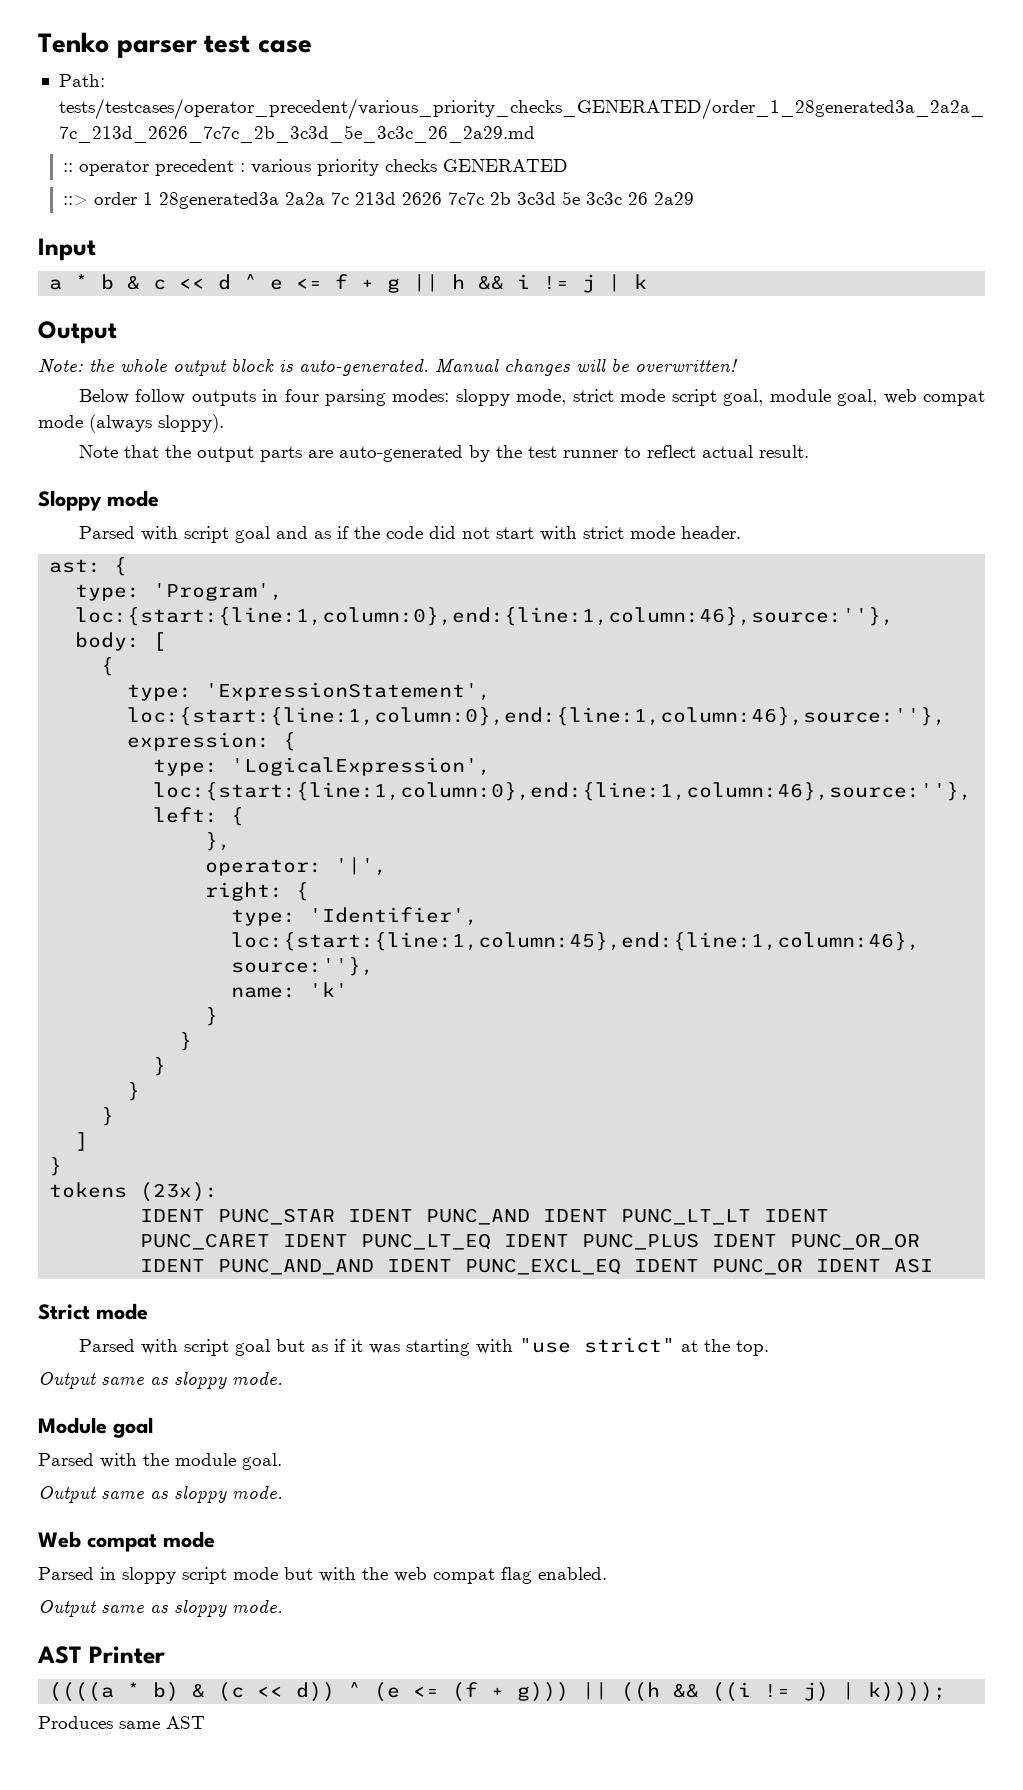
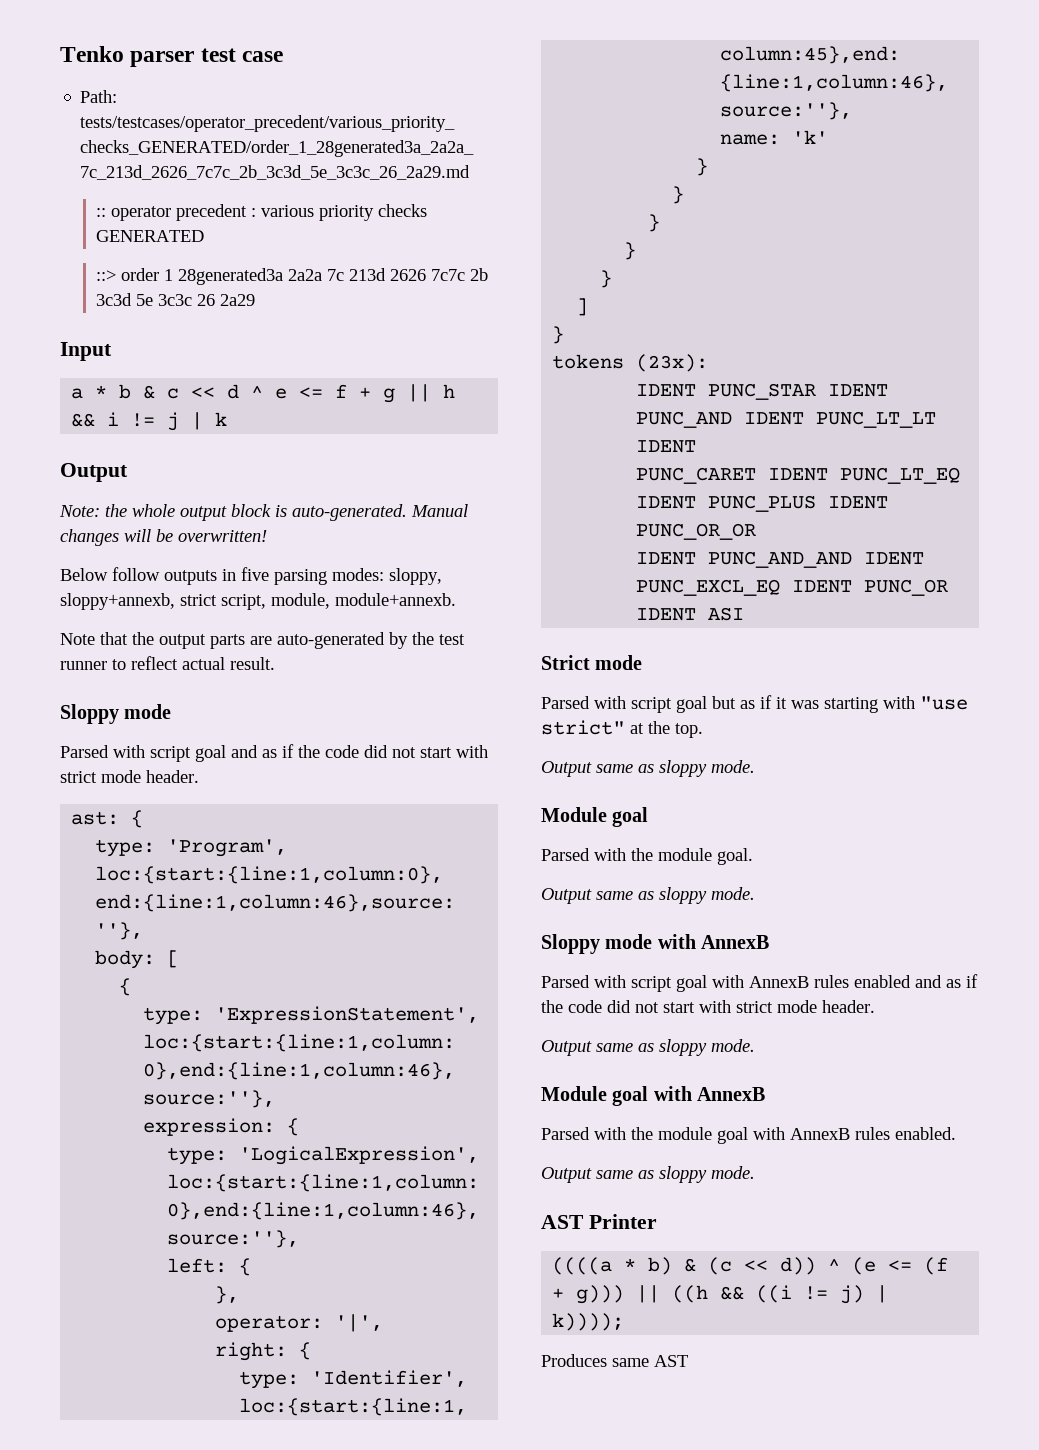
- Below follow outputs in four parsing modes: sloppy mode, strict mode script goal, module goal, web compat mode (always sloppy).
+ Below follow outputs in five parsing modes: sloppy, sloppy+annexb, strict script, module, module+annexb.
- Web compat mode
- Parsed in sloppy script mode but with the web compat flag enabled.
+ Sloppy mode with AnnexB
+ Parsed with script goal with AnnexB rules enabled and as if the code did not start with strict mode header.
+ Output same as sloppy mode.
+ Module goal with AnnexB
+ Parsed with the module goal with AnnexB rules enabled.

